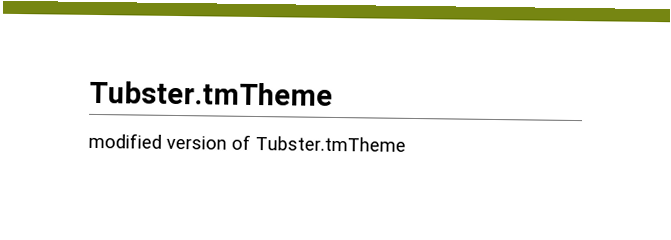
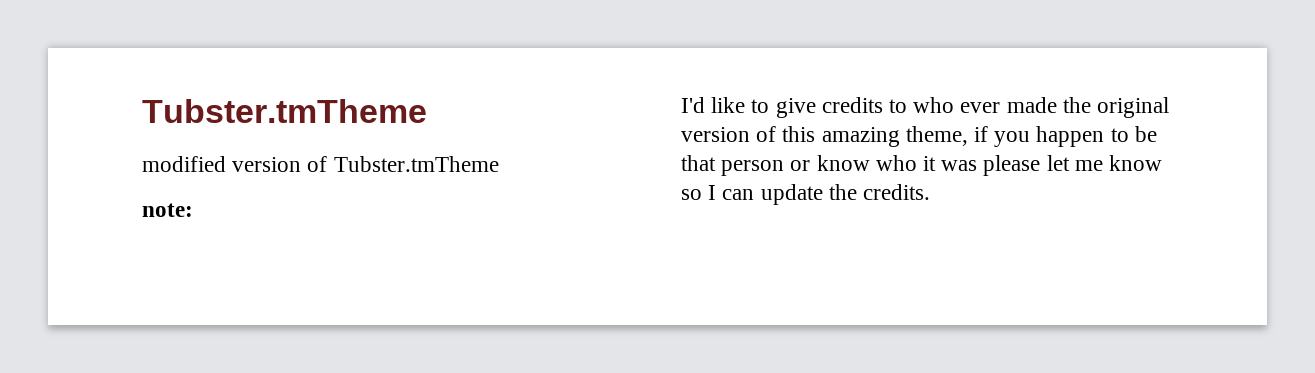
+ note:
+ I'd like to give credits to who ever made the original version of this amazing theme, if you happen to be that person or know who it was please let me know so I can update the credits.

